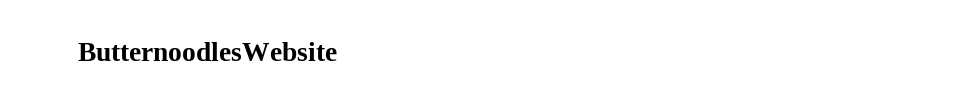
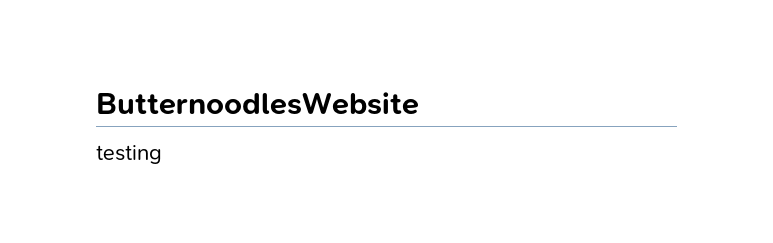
+ testing

